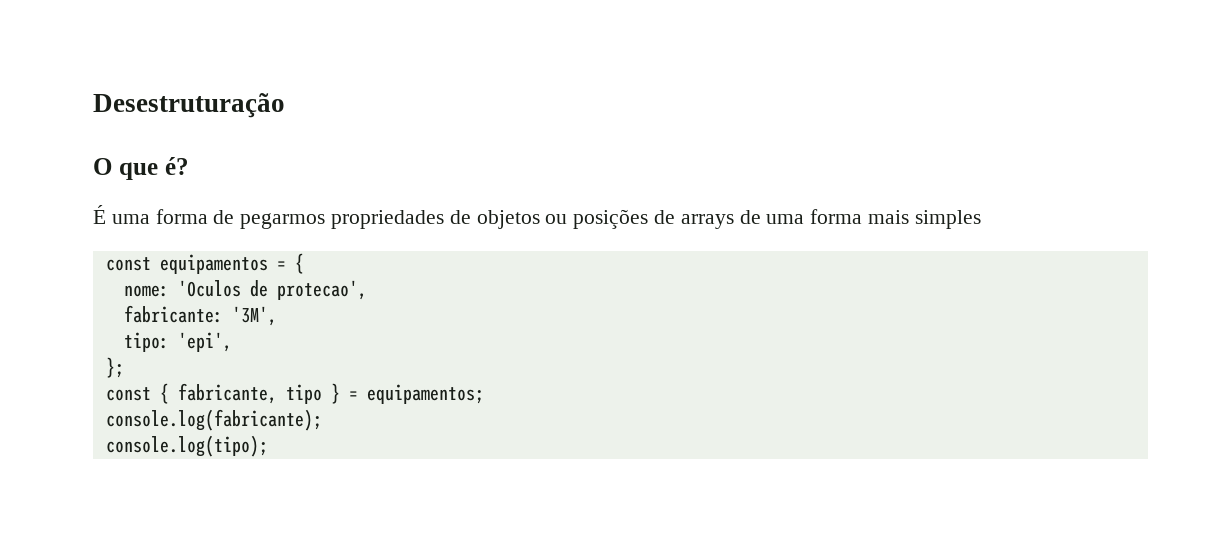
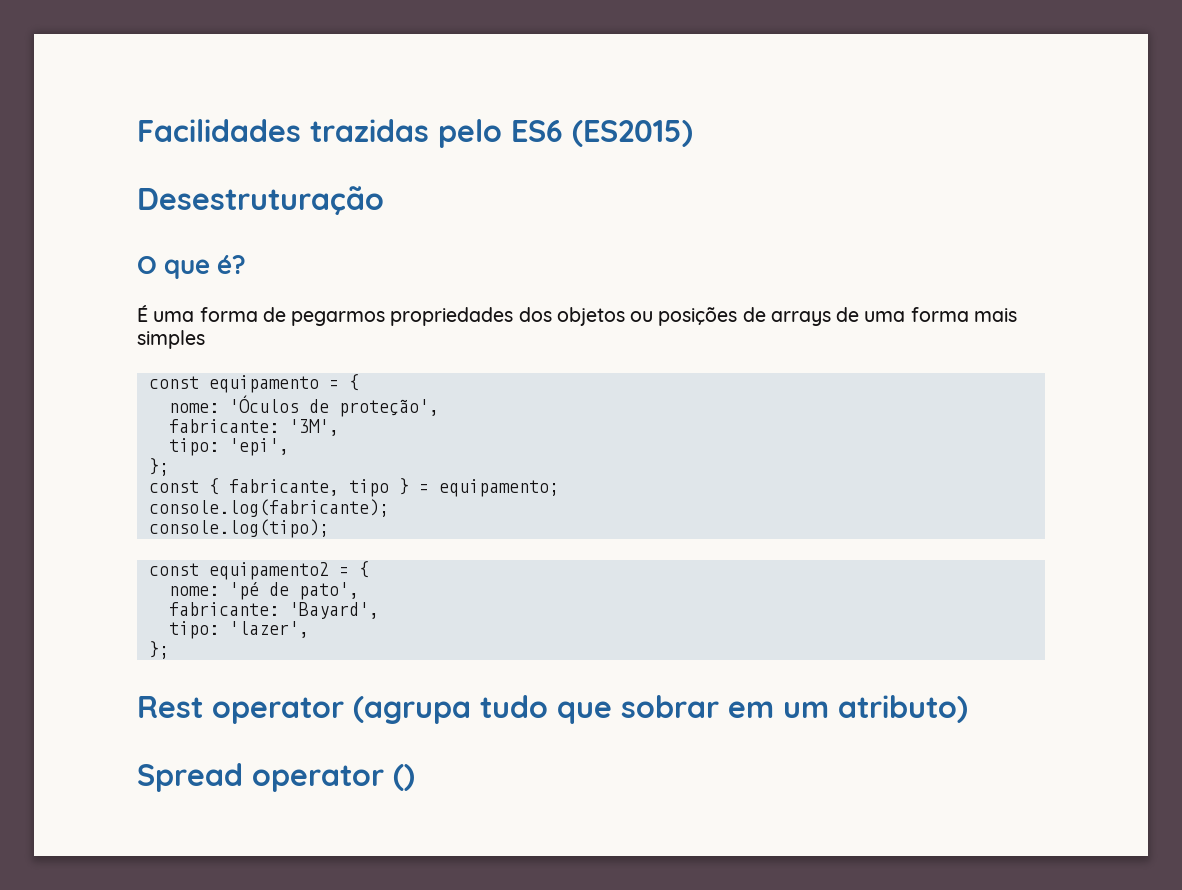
+ Facilidades trazidas pelo ES6 (ES2015)
- É uma forma de pegarmos propriedades de objetos ou posições de arrays de uma forma mais simples
+ É uma forma de pegarmos propriedades dos objetos ou posições de arrays de uma forma mais simples
- const equipamentos = {
- nome: 'Oculos de protecao',
+ const equipamento = {
+ nome: 'Óculos de proteção',
- const { fabricante, tipo } = equipamentos;
+ const { fabricante, tipo } = equipamento;
+ const equipamento2 = {
+ nome: 'pé de pato',
+ fabricante: 'Bayard',
+ tipo: 'lazer',
+ };
+ Rest operator (agrupa tudo que sobrar em um atributo)
+ Spread operator ()

